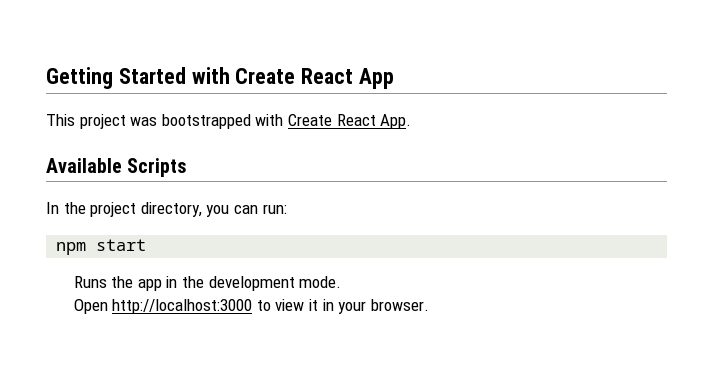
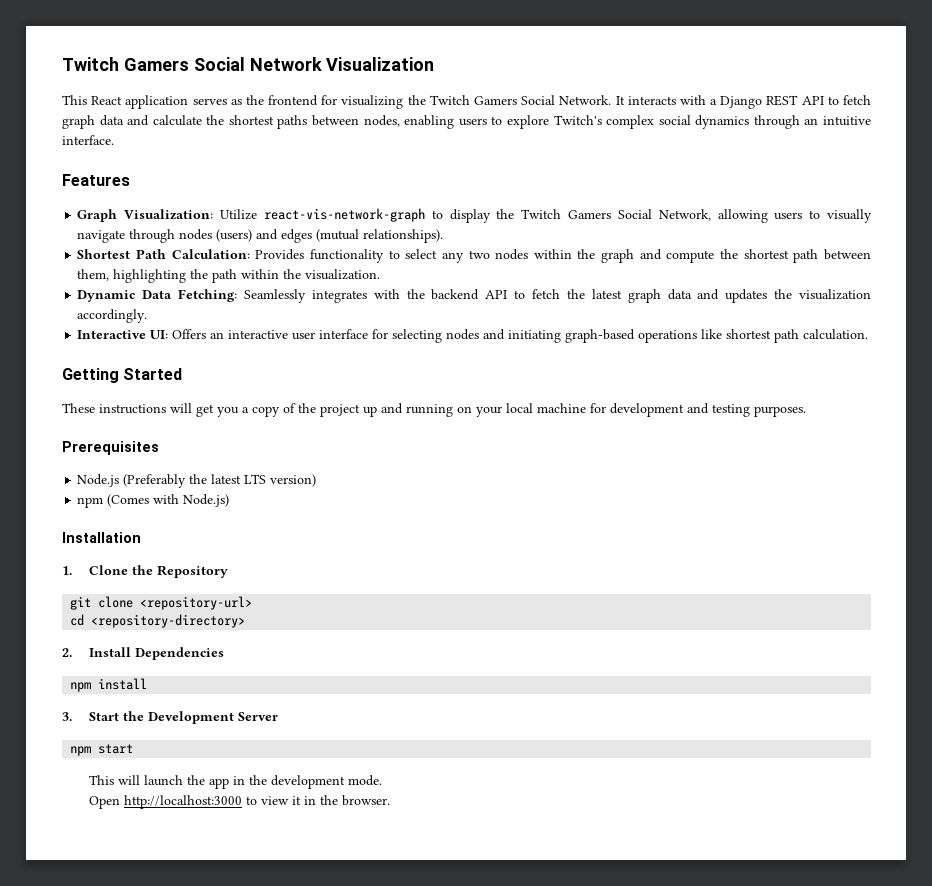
- Getting Started with Create React App
- This project was bootstrapped with Create React App.
- Available Scripts
- In the project directory, you can run:
+ Twitch Gamers Social Network Visualization
+ This React application serves as the frontend for visualizing the Twitch Gamers Social Network. It interacts with a Django REST API to fetch graph data and calculate the shortest paths between nodes, enabling users to explore Twitch's complex social dynamics through an intuitive interface.
+ Features
+ Graph Visualization: Utilize react-vis-network-graph to display the Twitch Gamers Social Network, allowing users to visually navigate through nodes (users) and edges (mutual relationships).
+ Shortest Path Calculation: Provides functionality to select any two nodes within the graph and compute the shortest path between them, highlighting the path within the visualization.
+ Dynamic Data Fetching: Seamlessly integrates with the backend API to fetch the latest graph data and updates the visualization accordingly.
+ Interactive UI: Offers an interactive user interface for selecting nodes and initiating graph-based operations like shortest path calculation.
+ Getting Started
+ These instructions will get you a copy of the project up and running on your local machine for development and testing purposes.
+ Prerequisites
+ Node.js (Preferably the latest LTS version)
+ npm (Comes with Node.js)
+ Installation
+ 1. Clone the Repository
+ git clone <repository-url>
+ cd <repository-directory>
+ 2. Install Dependencies
+ npm install
+ 3. Start the Development Server
- Runs the app in the development mode.
+ This will launch the app in the development mode.
- Open http://localhost:3000 to view it in your browser.
+ Open http://localhost:3000 to view it in the browser.

